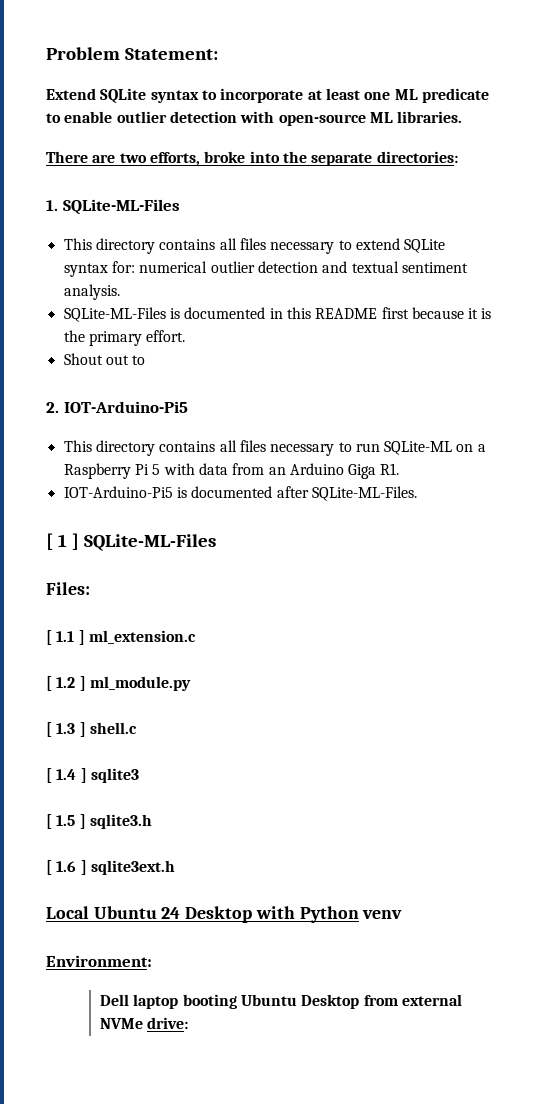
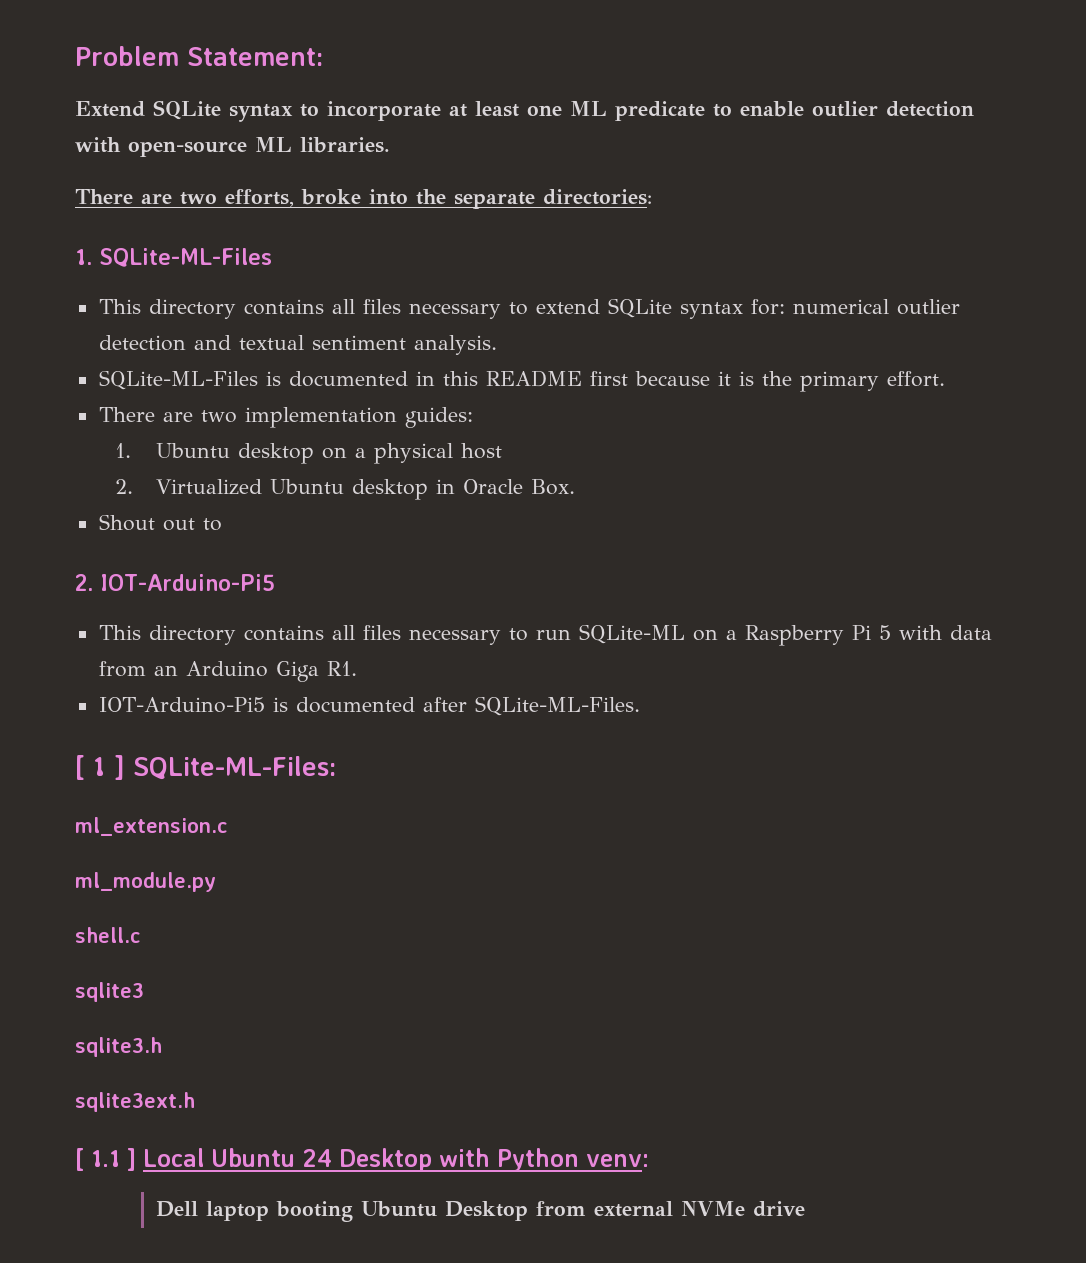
+ There are two implementation guides:
+ 1. Ubuntu desktop on a physical host
+ 2. Virtualized Ubuntu desktop in Oracle Box.
- [ 1 ] SQLite-ML-Files
- Files:
- [ 1.1 ] ml_extension.c
- [ 1.2 ] ml_module.py
- [ 1.3 ] shell.c
- [ 1.4 ] sqlite3
- [ 1.5 ] sqlite3.h
- [ 1.6 ] sqlite3ext.h
- Local Ubuntu 24 Desktop with Python venv
- Environment:
+ [ 1 ] SQLite-ML-Files:
+ ml_extension.c
+ ml_module.py
+ shell.c
+ sqlite3
+ sqlite3.h
+ sqlite3ext.h
+ [ 1.1 ] Local Ubuntu 24 Desktop with Python venv:
- Dell laptop booting Ubuntu Desktop from external NVMe drive:
+ Dell laptop booting Ubuntu Desktop from external NVMe drive

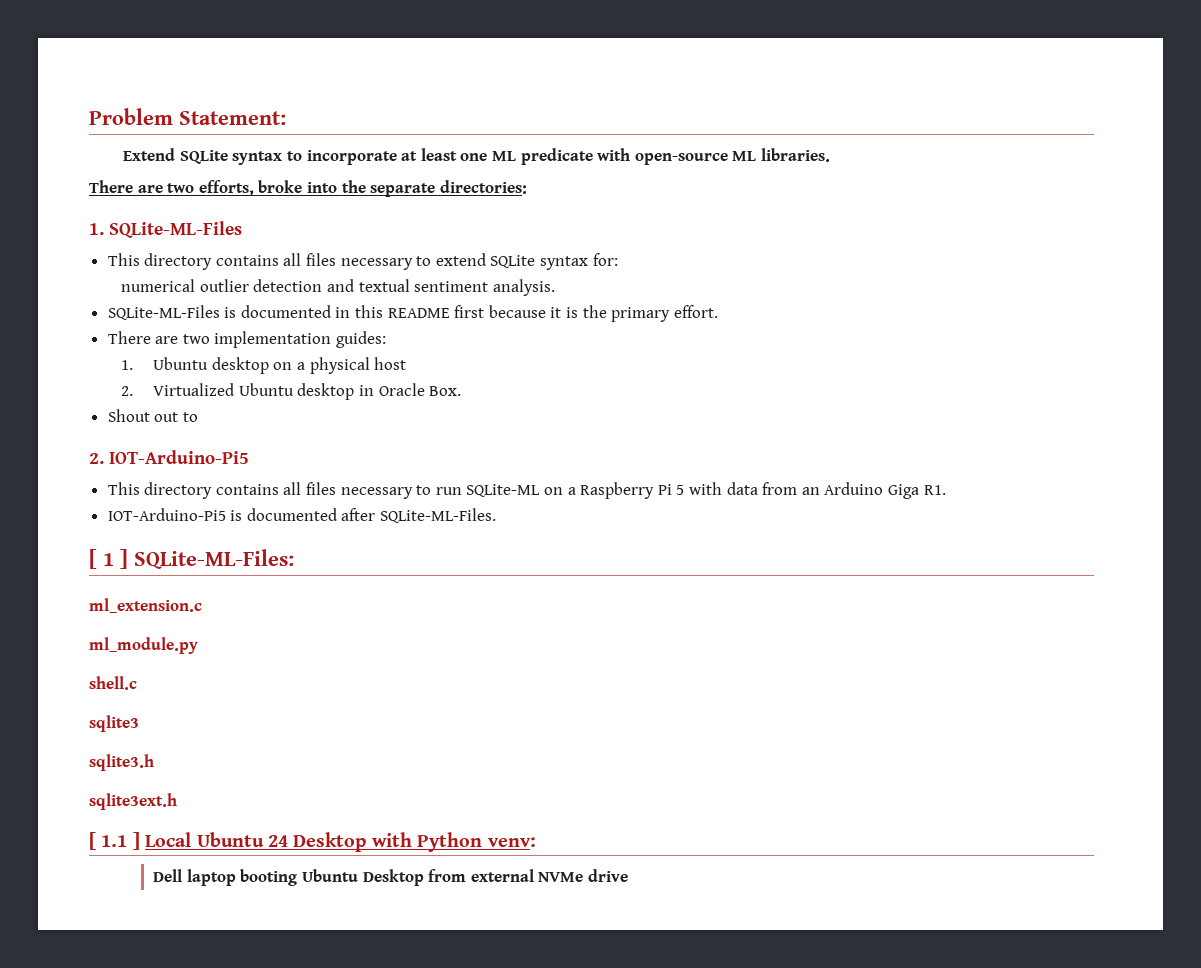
- Extend SQLite syntax to incorporate at least one ML predicate to enable outlier detection with open-source ML libraries.
+ Extend SQLite syntax to incorporate at least one ML predicate with open-source ML libraries.
- This directory contains all files necessary to extend SQLite syntax for: numerical outlier detection and textual sentiment analysis.
+ This directory contains all files necessary to extend SQLite syntax for:
+ numerical outlier detection and textual sentiment analysis.

